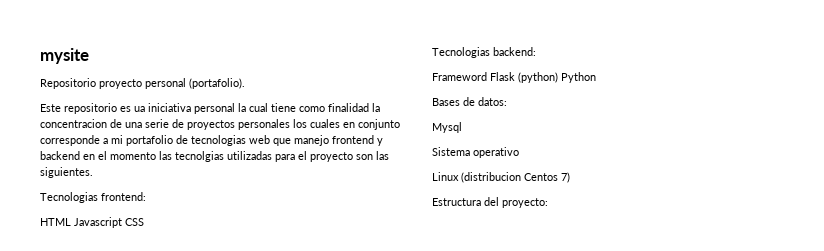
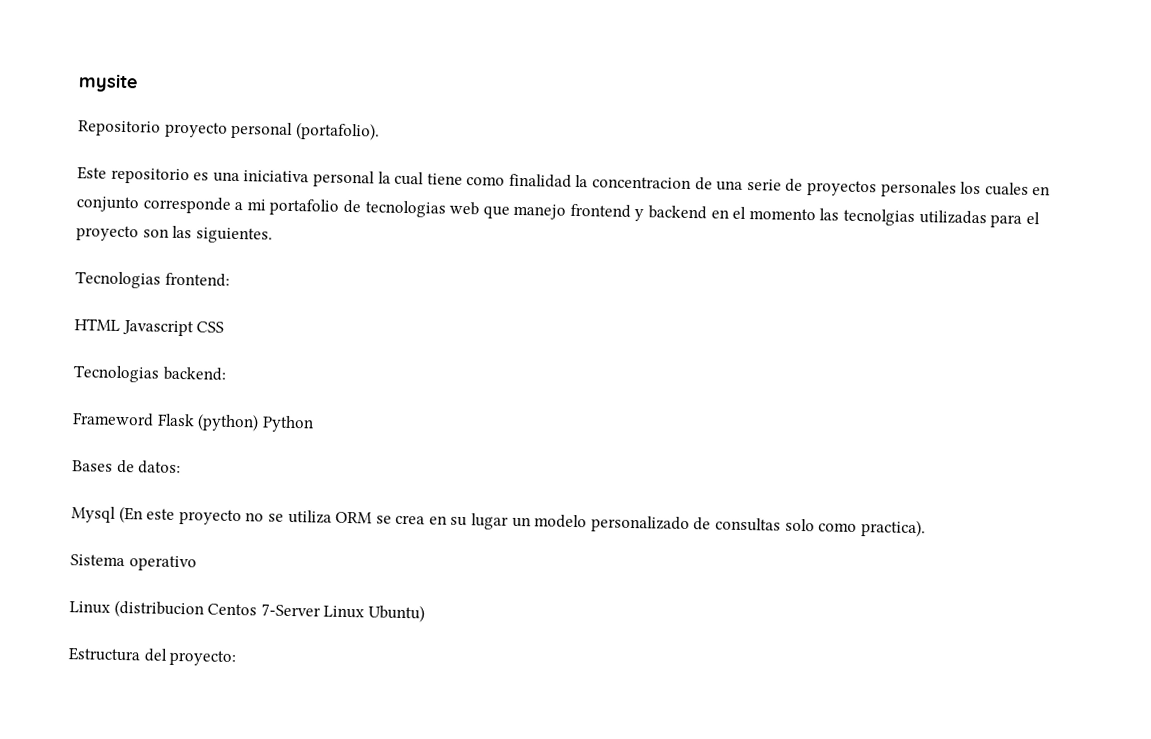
- Este repositorio es ua iniciativa personal la cual tiene como finalidad la concentracion de una serie de proyectos personales los cuales en conjunto corresponde a mi portafolio de tecnologias web que manejo frontend y backend en el momento las tecnolgias utilizadas para el proyecto son las siguientes.
+ Este repositorio es una iniciativa personal la cual tiene como finalidad la concentracion de una serie de proyectos personales los cuales en conjunto corresponde a mi portafolio de tecnologias web que manejo frontend y backend en el momento las tecnolgias utilizadas para el proyecto son las siguientes.
- Mysql
+ Mysql (En este proyecto no se utiliza ORM se crea en su lugar un modelo personalizado de consultas solo como practica).
- Linux (distribucion Centos 7)
+ Linux (distribucion Centos 7-Server Linux Ubuntu)

